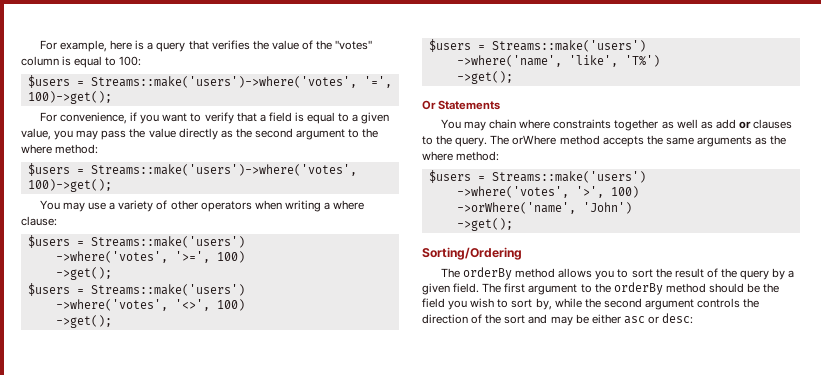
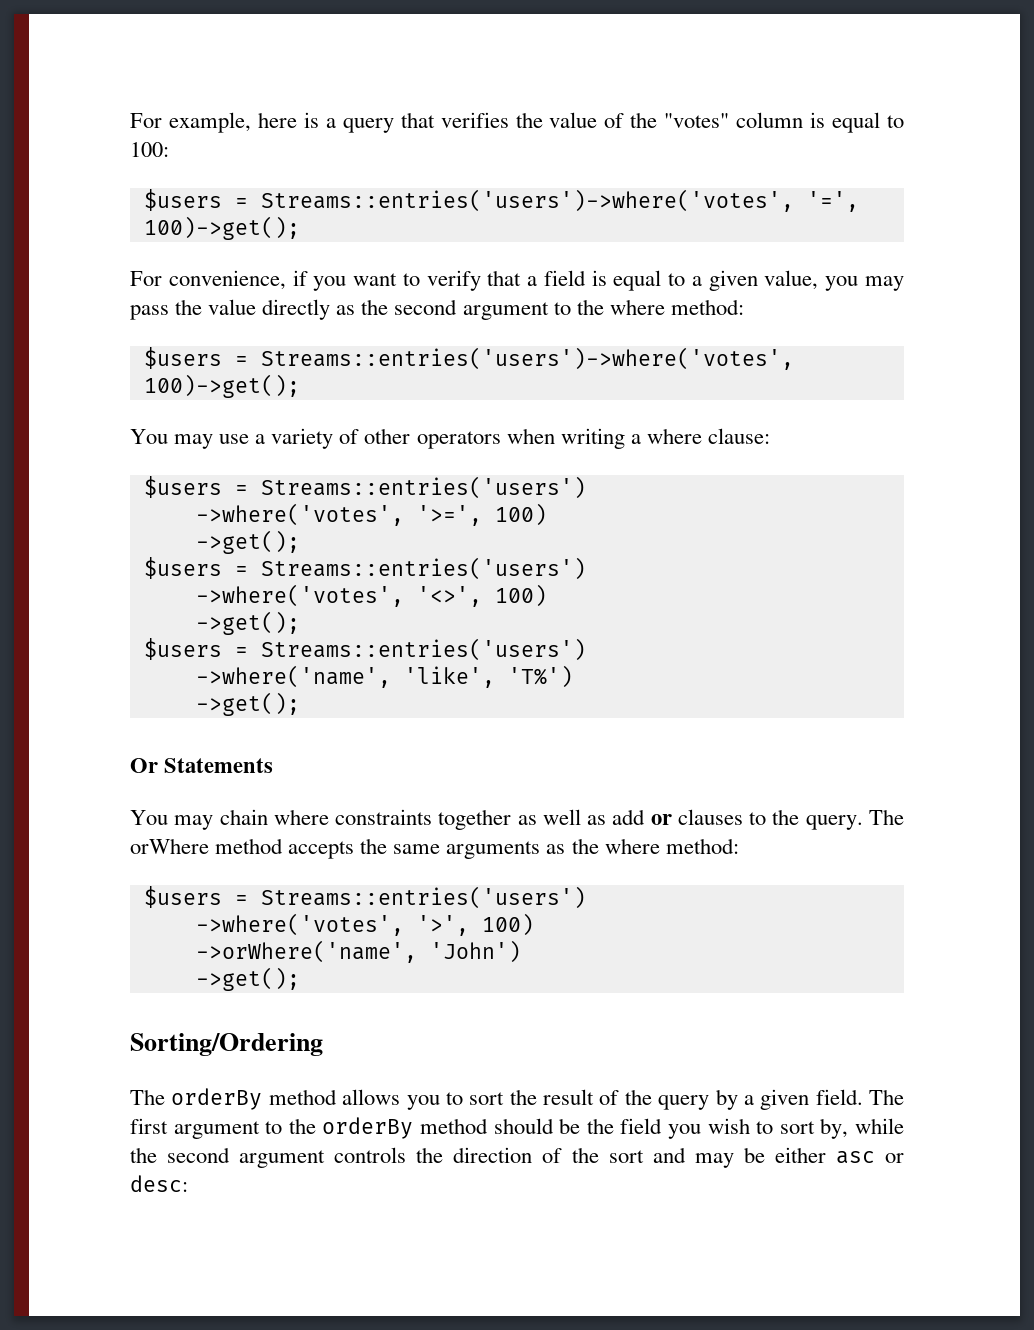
- $users = Streams::make('users')->where('votes', '=', 100)->get();
+ $users = Streams::entries('users')->where('votes', '=', 100)->get();
- $users = Streams::make('users')->where('votes', 100)->get();
+ $users = Streams::entries('users')->where('votes', 100)->get();
  You may use a variety of other operators when writing a where clause:
- $users = Streams::make('users')
+ $users = Streams::entries('users')
  ->where('votes', '>=', 100)
  ->get();
- $users = Streams::make('users')
+ $users = Streams::entries('users')
  ->where('votes', '<>', 100)
  ->get();
- $users = Streams::make('users')
+ $users = Streams::entries('users')
  The orWhere method accepts the same arguments as the where method:
- $users = Streams::make('users')
+ $users = Streams::entries('users')

